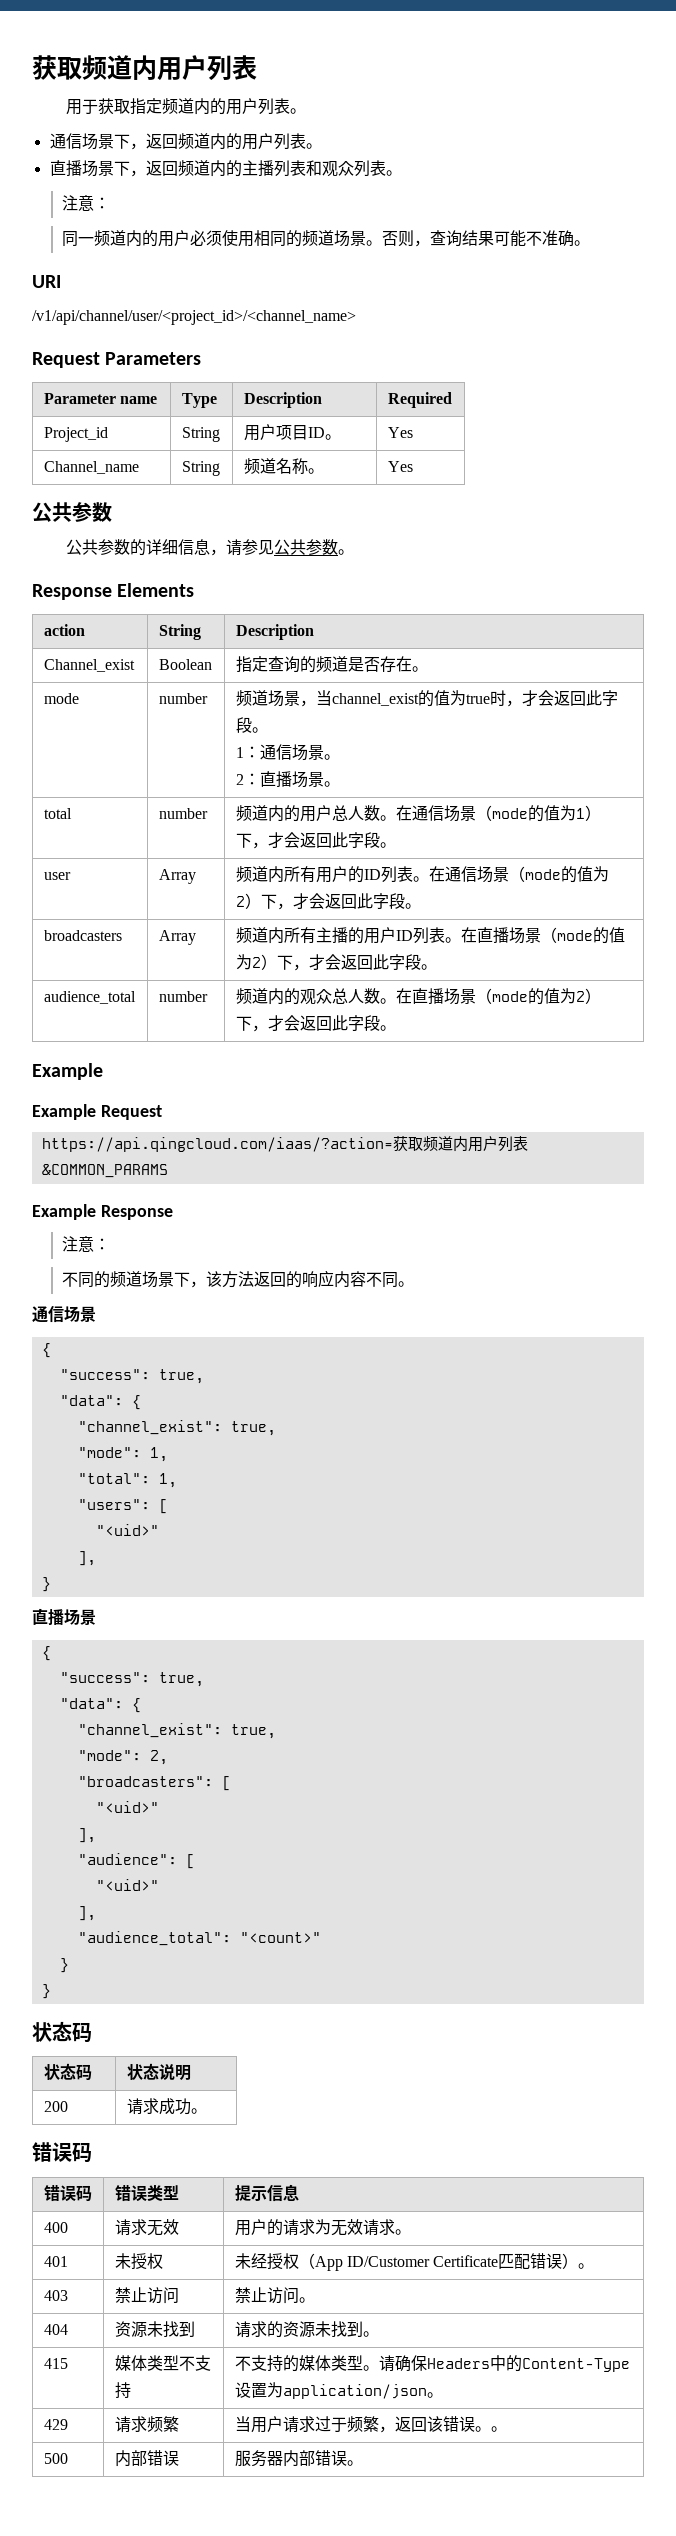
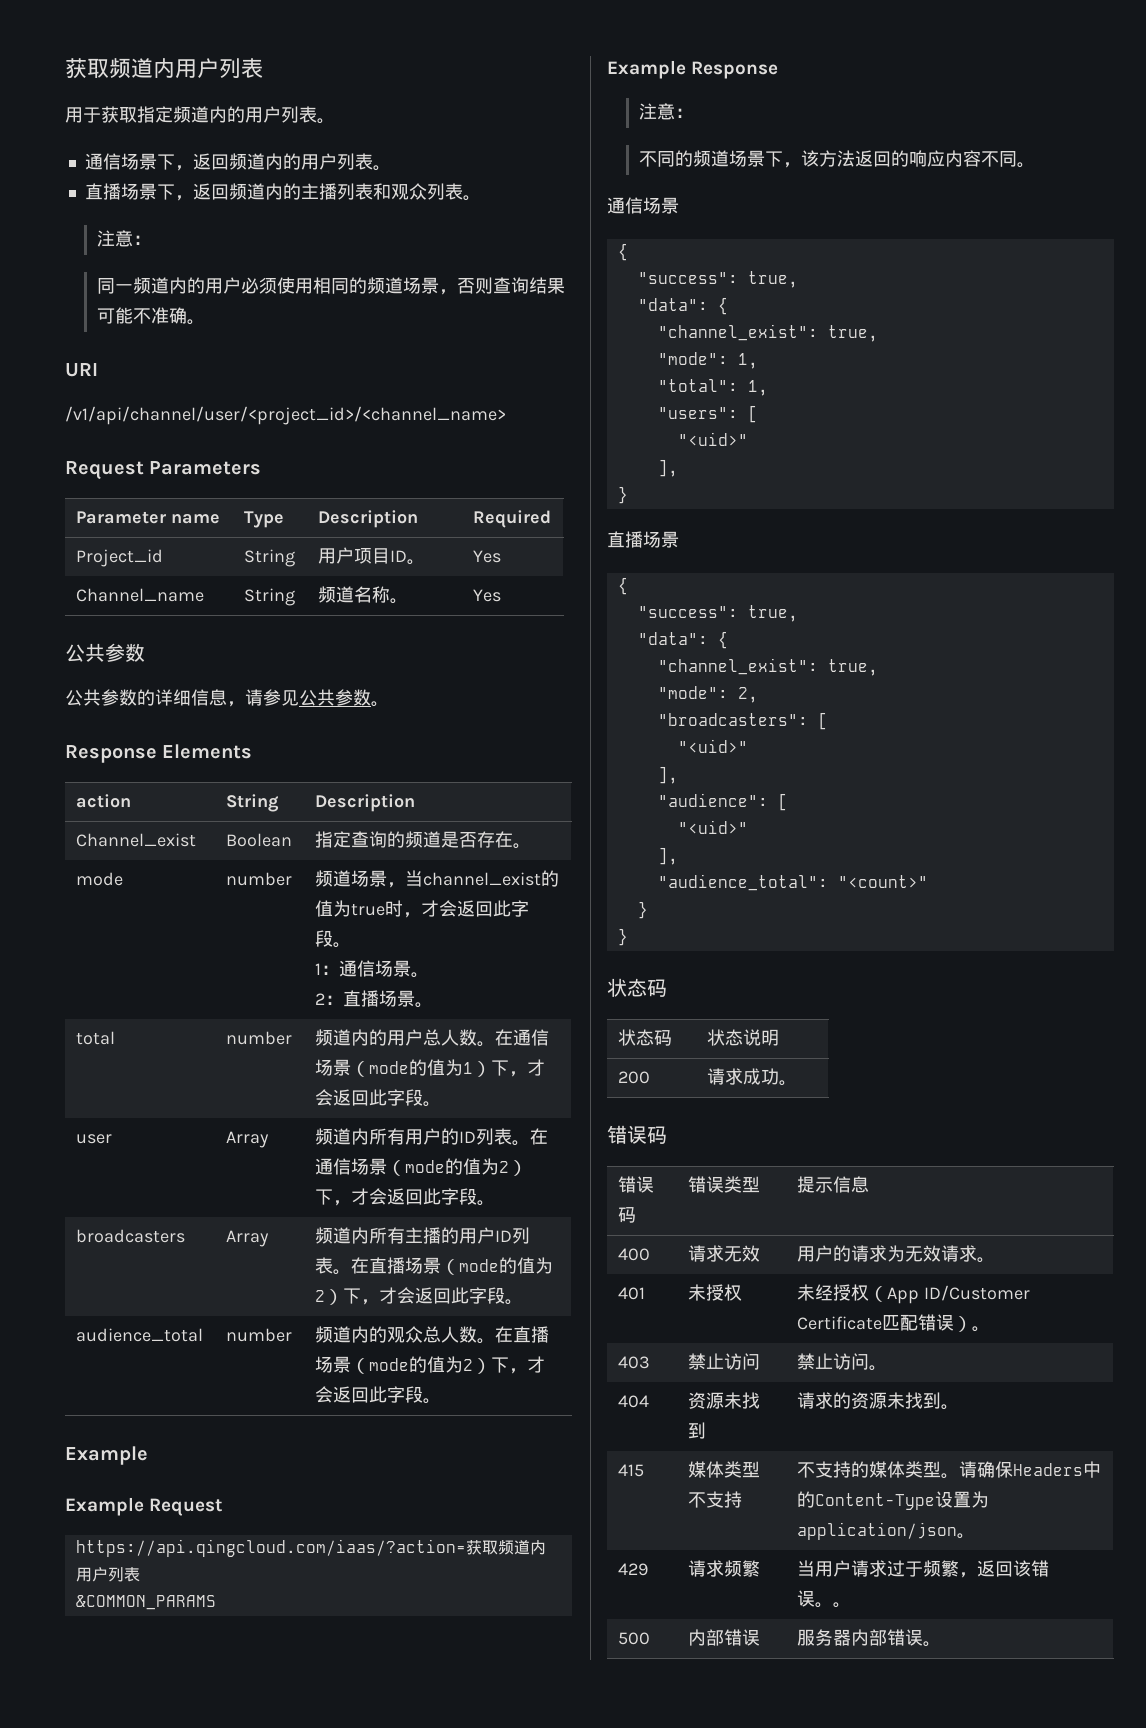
- 同一频道内的用户必须使用相同的频道场景。否则，查询结果可能不准确。
+ 同一频道内的用户必须使用相同的频道场景，否则查询结果可能不准确。

